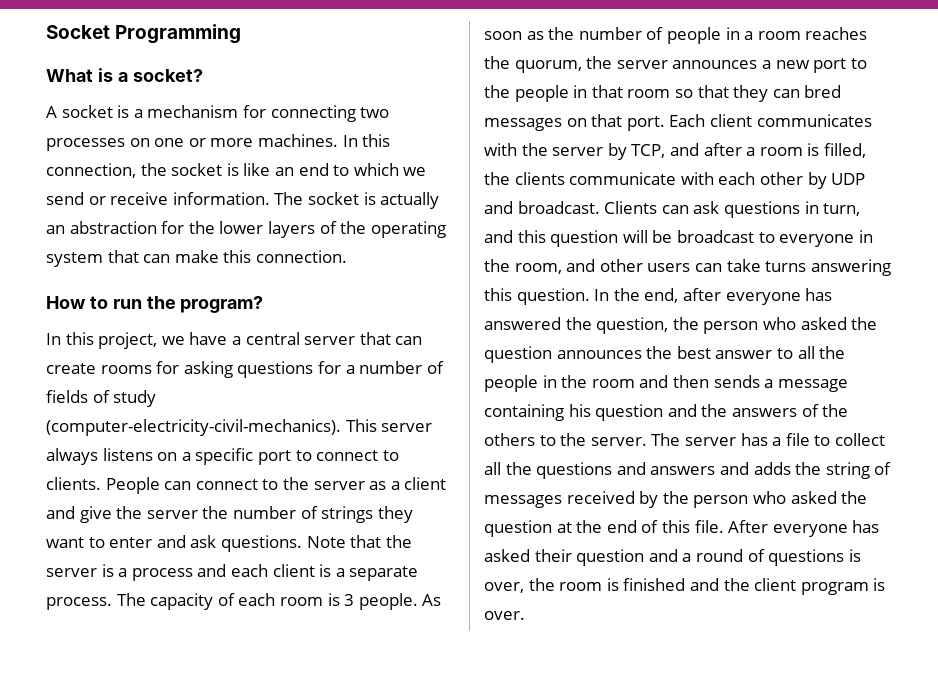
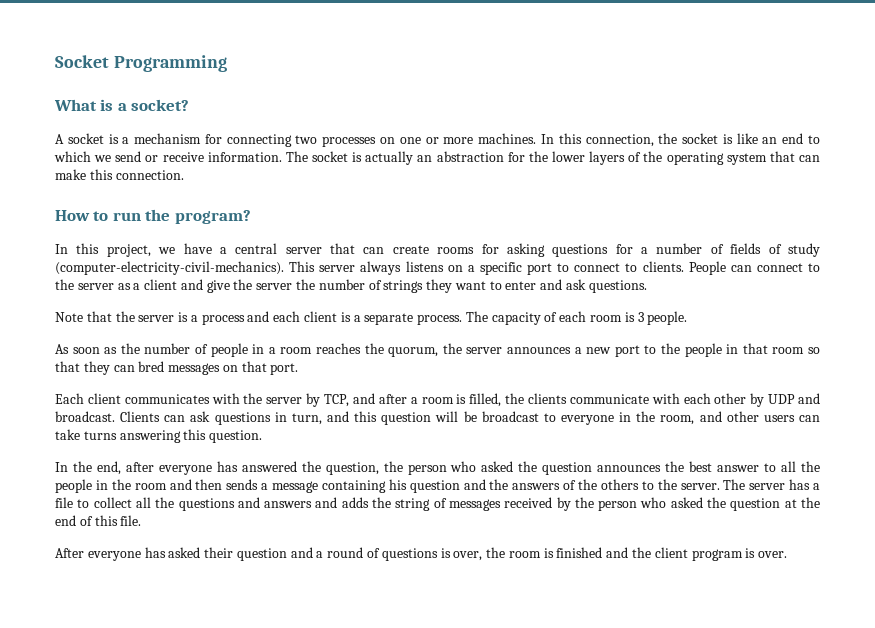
- People can connect to the server as a client and give the server the number of strings they want to enter and ask questions. Note that the server is a process and each client is a separate process.
+ People can connect to the server as a client and give the server the number of strings they want to enter and ask questions.
+ Note that the server is a process and each client is a separate process.
- The capacity of each room is 3 people. As soon as the number of people in a room reaches the quorum, the server announces a new port to the people in that room so that they can bred messages on that port. Each client communicates with the server by TCP, and after a room is filled, the clients communicate with each other by UDP and broadcast.
+ The capacity of each room is 3 people.
+ As soon as the number of people in a room reaches the quorum, the server announces a new port to the people in that room so that they can bred messages on that port.
+ Each client communicates with the server by TCP, and after a room is filled, the clients communicate with each other by UDP and broadcast.
- Clients can ask questions in turn, and this question will be broadcast to everyone in the room, and other users can take turns answering this question. In the end, after everyone has answered the question, the person who asked the question announces the best answer to all the people in the room and then sends a message containing his question and the answers of the others to the server.
+ Clients can ask questions in turn, and this question will be broadcast to everyone in the room, and other users can take turns answering this question.
+ In the end, after everyone has answered the question, the person who asked the question announces the best answer to all the people in the room and then sends a message containing his question and the answers of the others to the server.
- The server has a file to collect all the questions and answers and adds the string of messages received by the person who asked the question at the end of this file. After everyone has asked their question and a round of questions is over, the room is finished and the client program is over.
+ The server has a file to collect all the questions and answers and adds the string of messages received by the person who asked the question at the end of this file.
+ After everyone has asked their question and a round of questions is over, the room is finished and the client program is over.

